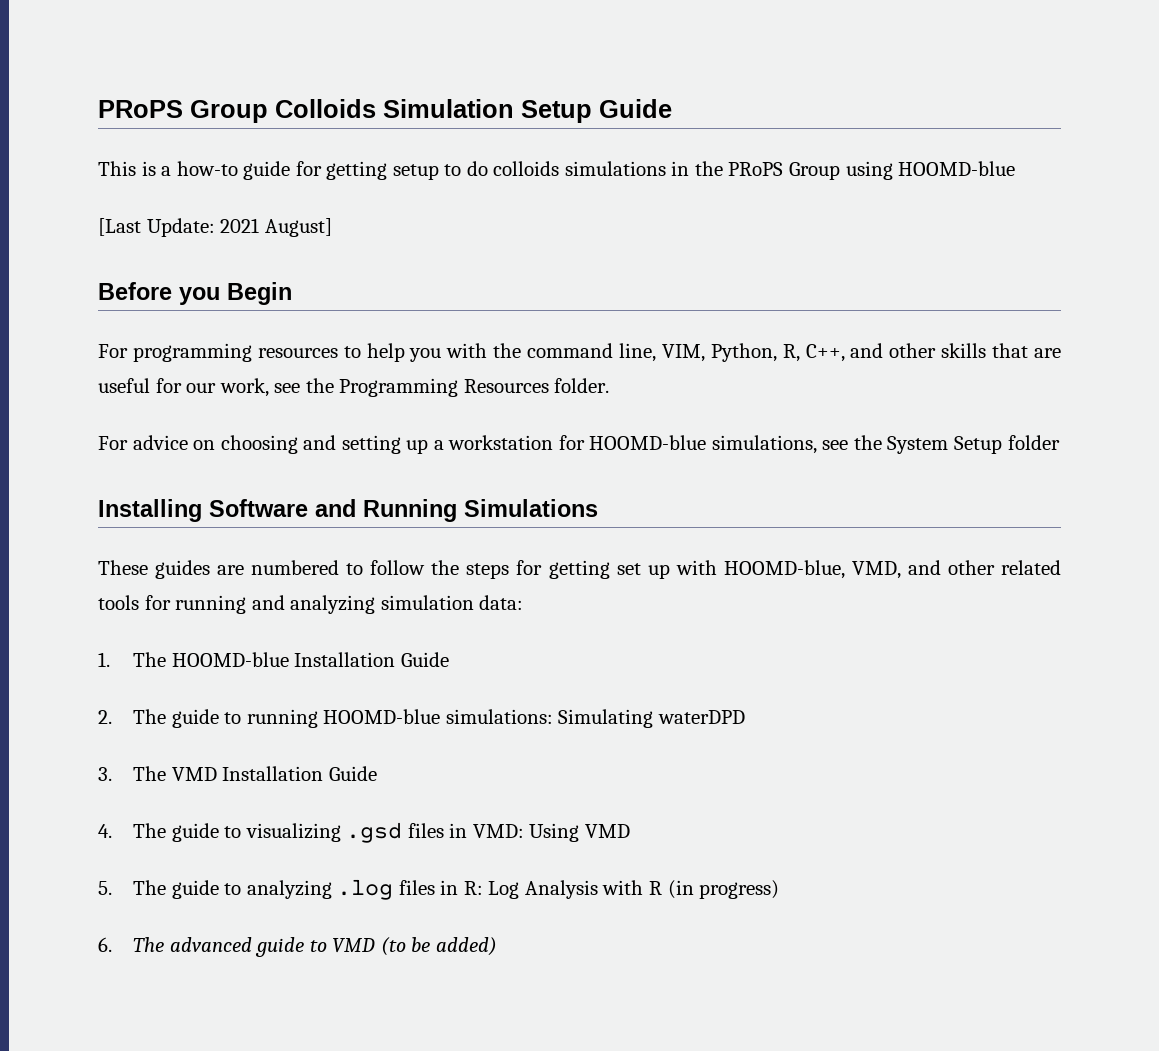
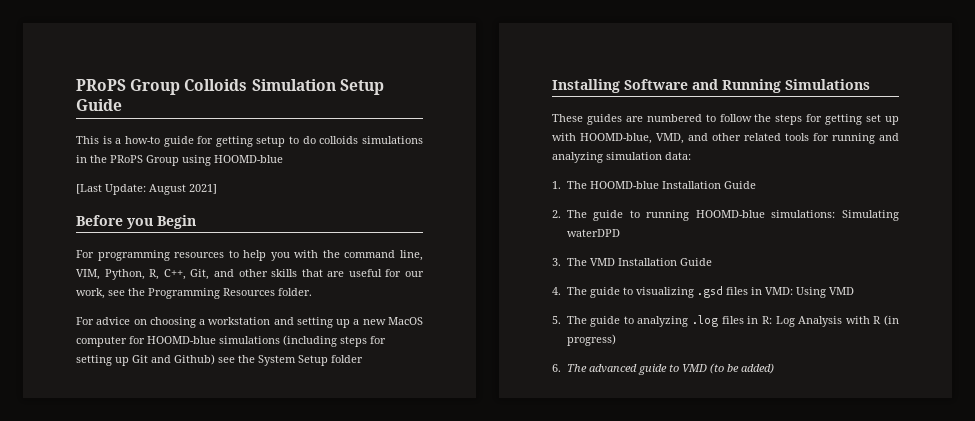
- [Last Update: 2021 August]
+ [Last Update: August 2021]
- For programming resources to help you with the command line, VIM, Python, R, C++, and other skills that are useful for our work, see the Programming Resources folder.
+ For programming resources to help you with the command line, VIM, Python, R, C++, Git, and other skills that are useful for our work, see the Programming Resources folder.
- For advice on choosing and setting up a workstation for HOOMD-blue simulations, see the System Setup folder
+ For advice on choosing a workstation and setting up a new MacOS computer for HOOMD-blue simulations (including steps for setting up Git and Github) see the System Setup folder

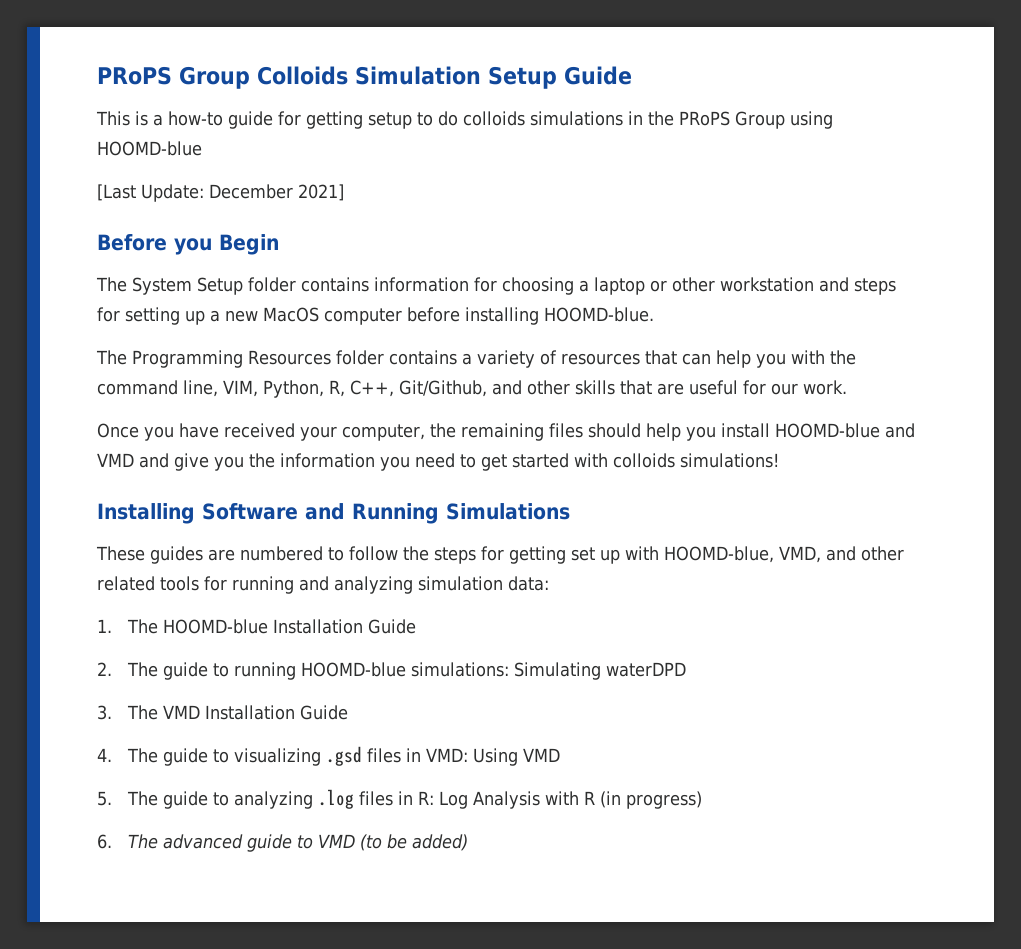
- [Last Update: August 2021]
+ [Last Update: December 2021]
- For programming resources to help you with the command line, VIM, Python, R, C++, Git, and other skills that are useful for our work, see the Programming Resources folder.
- For advice on choosing a workstation and setting up a new MacOS computer for HOOMD-blue simulations (including steps for setting up Git and Github) see the System Setup folder
+ The System Setup folder contains information for choosing a laptop or other workstation and steps for setting up a new MacOS computer before installing HOOMD-blue.
+ The Programming Resources folder contains a variety of resources that can help you with the command line, VIM, Python, R, C++, Git/Github, and other skills that are useful for our work.
+ Once you have received your computer, the remaining files should help you install HOOMD-blue and VMD and give you the information you need to get started with colloids simulations!

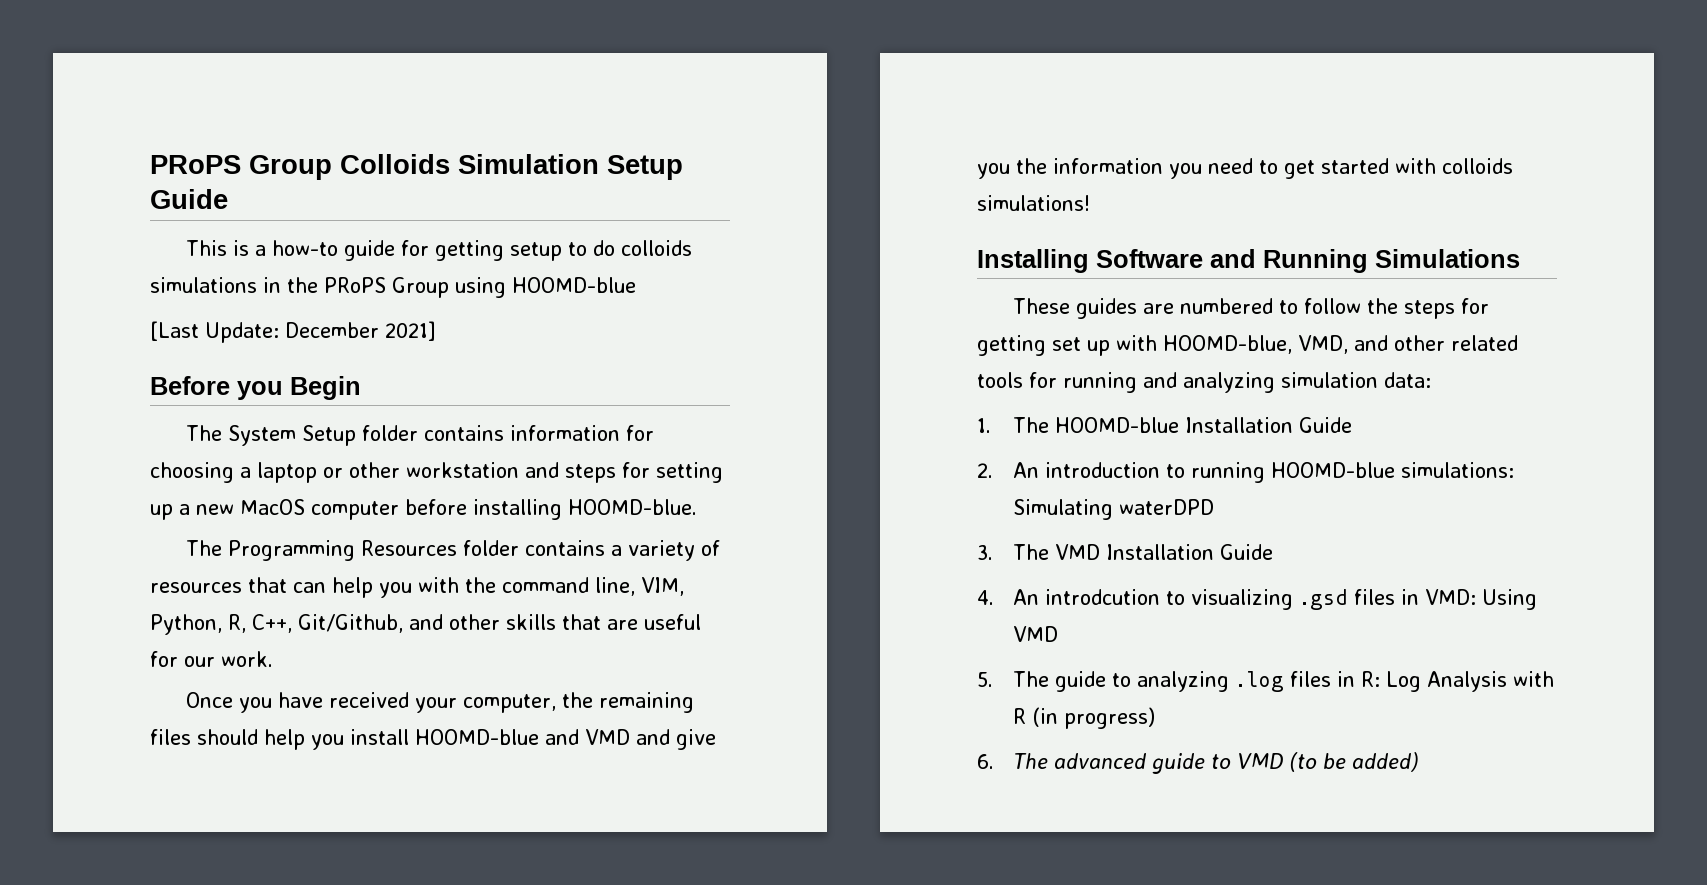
- 2. The guide to running HOOMD-blue simulations: Simulating waterDPD
+ 2. An introduction to running HOOMD-blue simulations: Simulating waterDPD
- 4. The guide to visualizing .gsd files in VMD: Using VMD
+ 4. An introdcution to visualizing .gsd files in VMD: Using VMD

